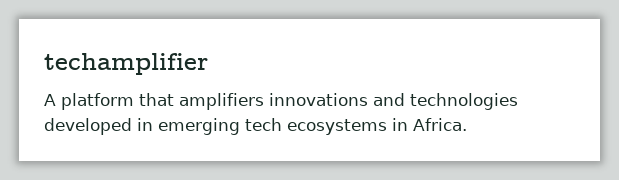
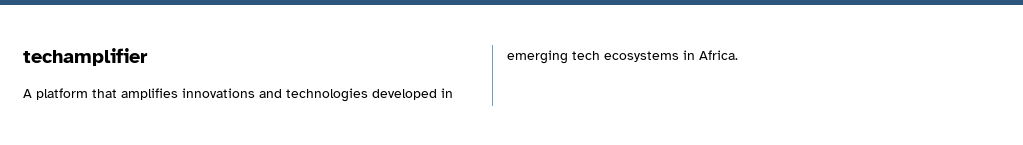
- A platform that amplifiers innovations and technologies developed in emerging tech ecosystems in Africa.
+ A platform that amplifies innovations and technologies developed in emerging tech ecosystems in Africa.

